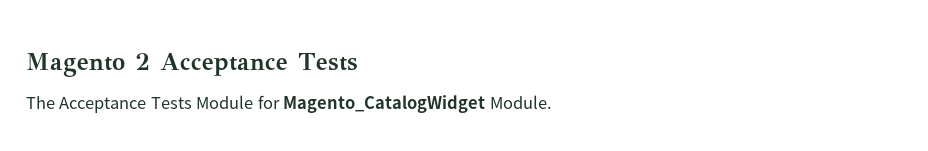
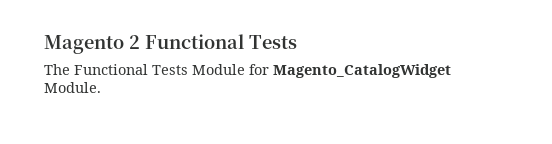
- Magento 2 Acceptance Tests
+ Magento 2 Functional Tests
- The Acceptance Tests Module for Magento_CatalogWidget Module.
+ The Functional Tests Module for Magento_CatalogWidget Module.

